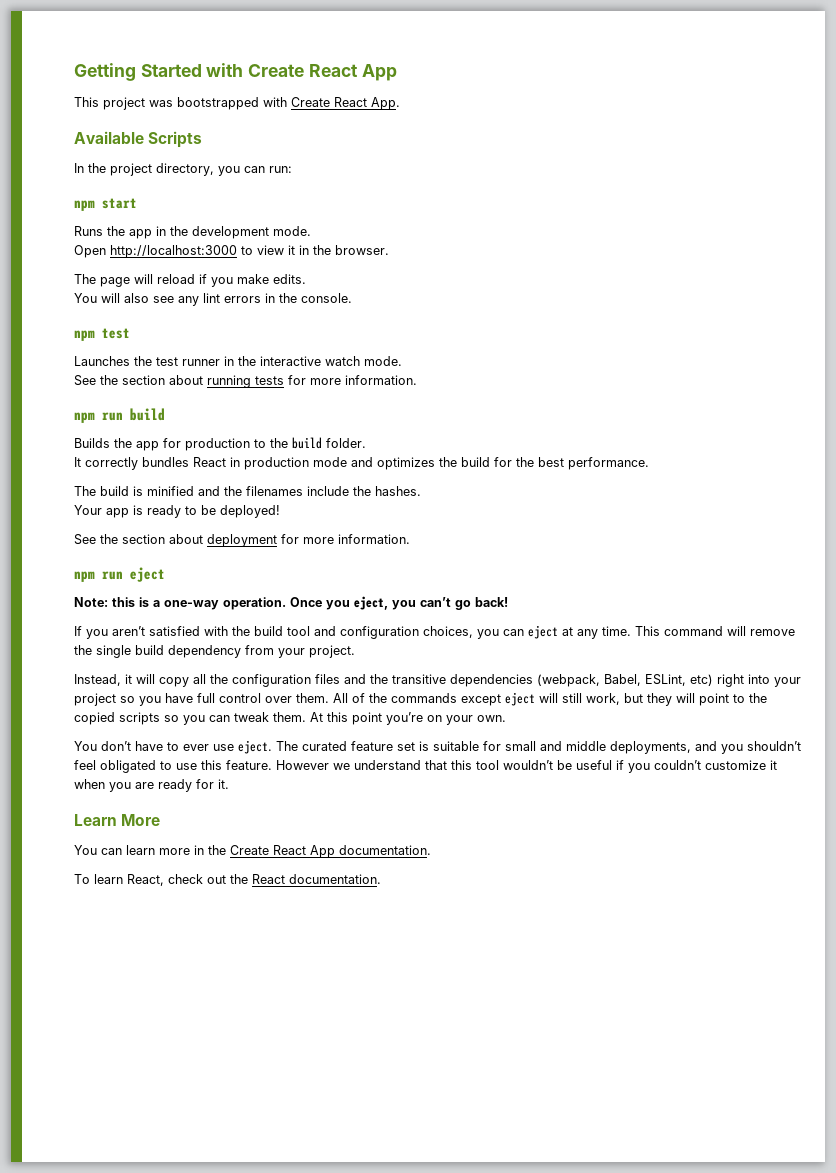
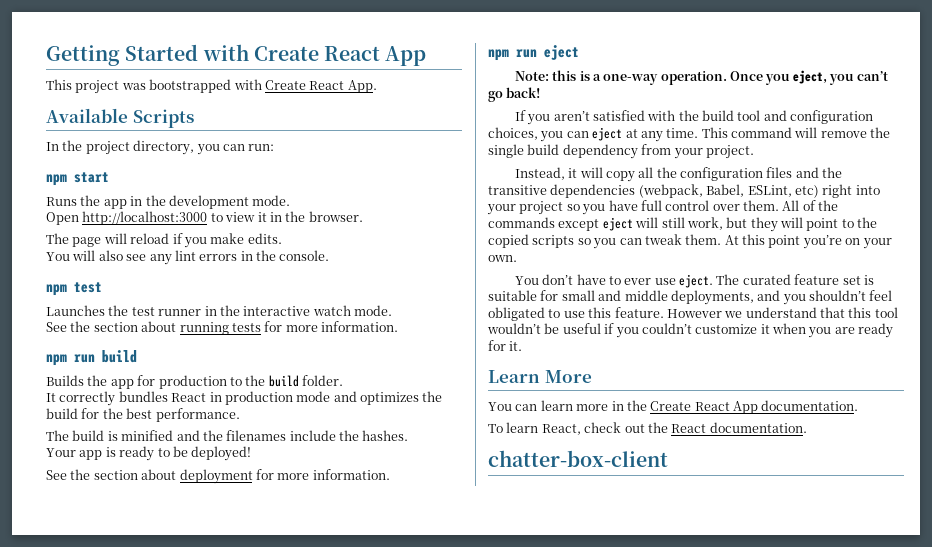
+ chatter-box-client

